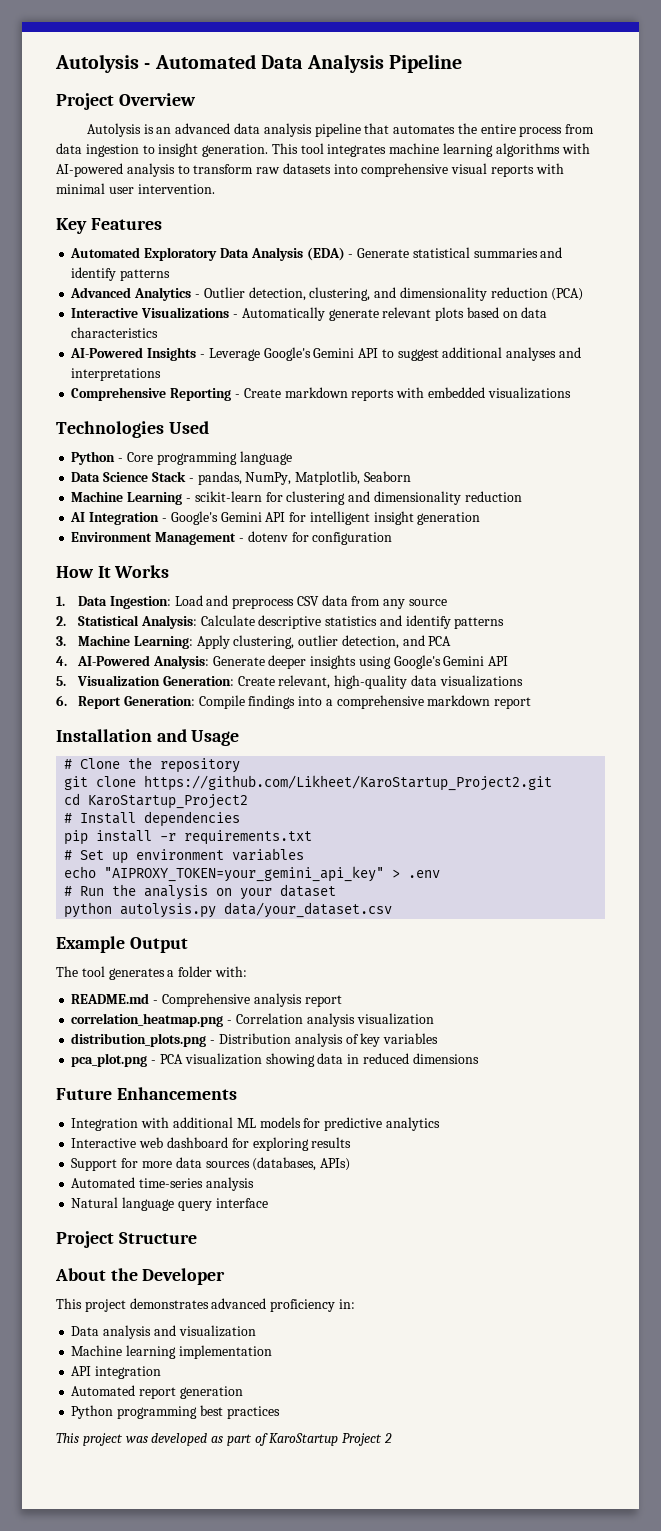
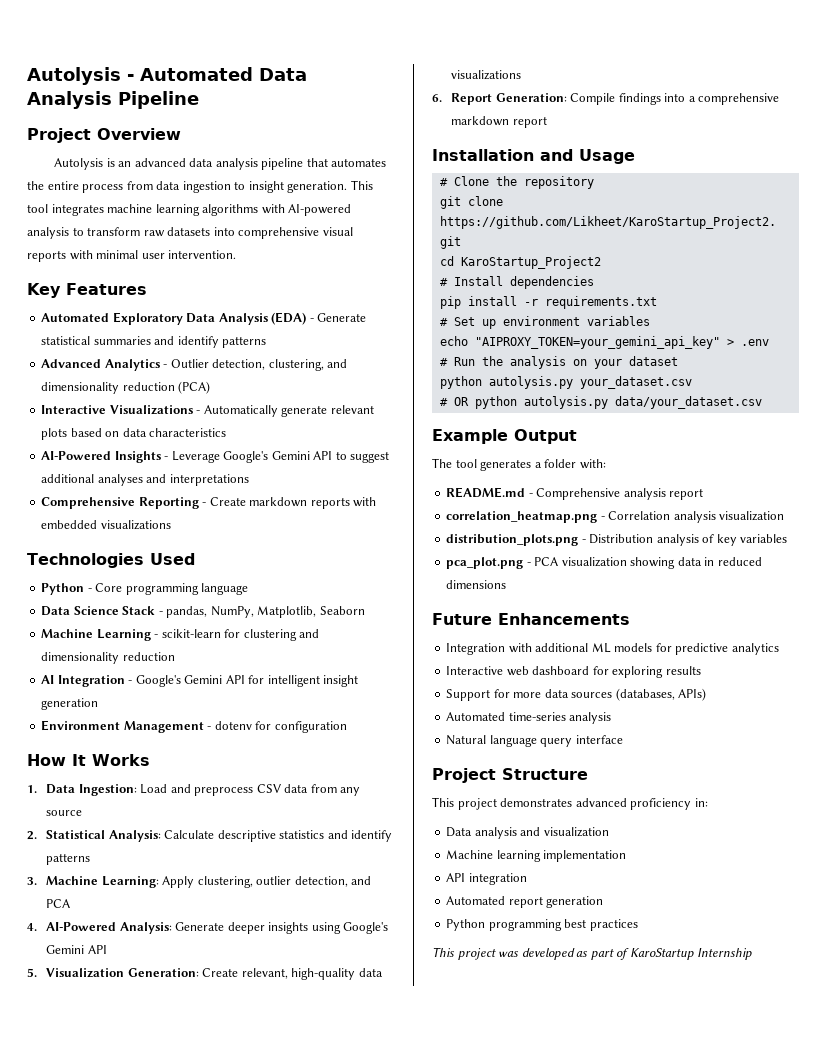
- python autolysis.py data/your_dataset.csv
+ python autolysis.py your_dataset.csv
+ # OR python autolysis.py data/your_dataset.csv
- About the Developer
- This project was developed as part of KaroStartup Project 2
+ This project was developed as part of KaroStartup Internship

